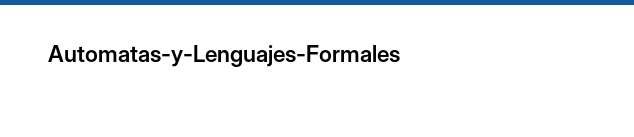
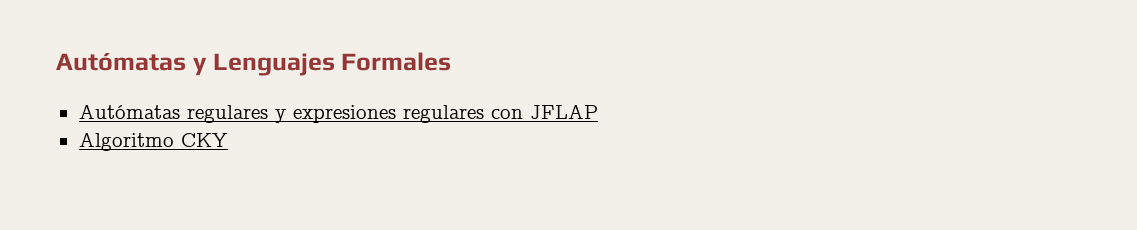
- Automatas-y-Lenguajes-Formales
+ Autómatas y Lenguajes Formales
+ Autómatas regulares y expresiones regulares con JFLAP
+ Algoritmo CKY

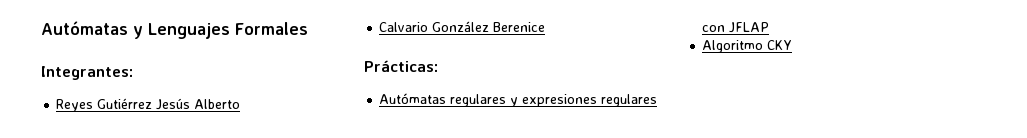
+ Integrantes:
+ Reyes Gutiérrez Jesús Alberto
+ Calvario González Berenice
+ Prácticas:

